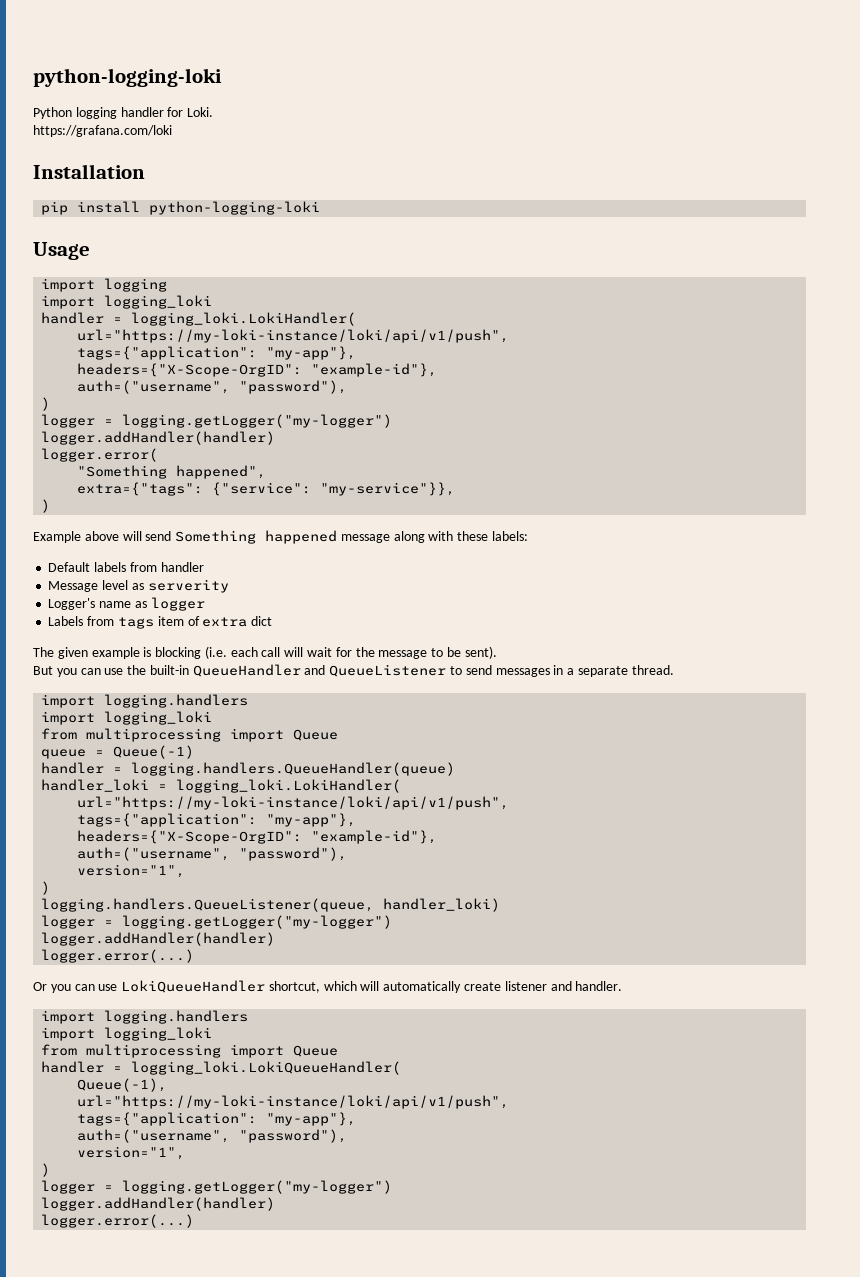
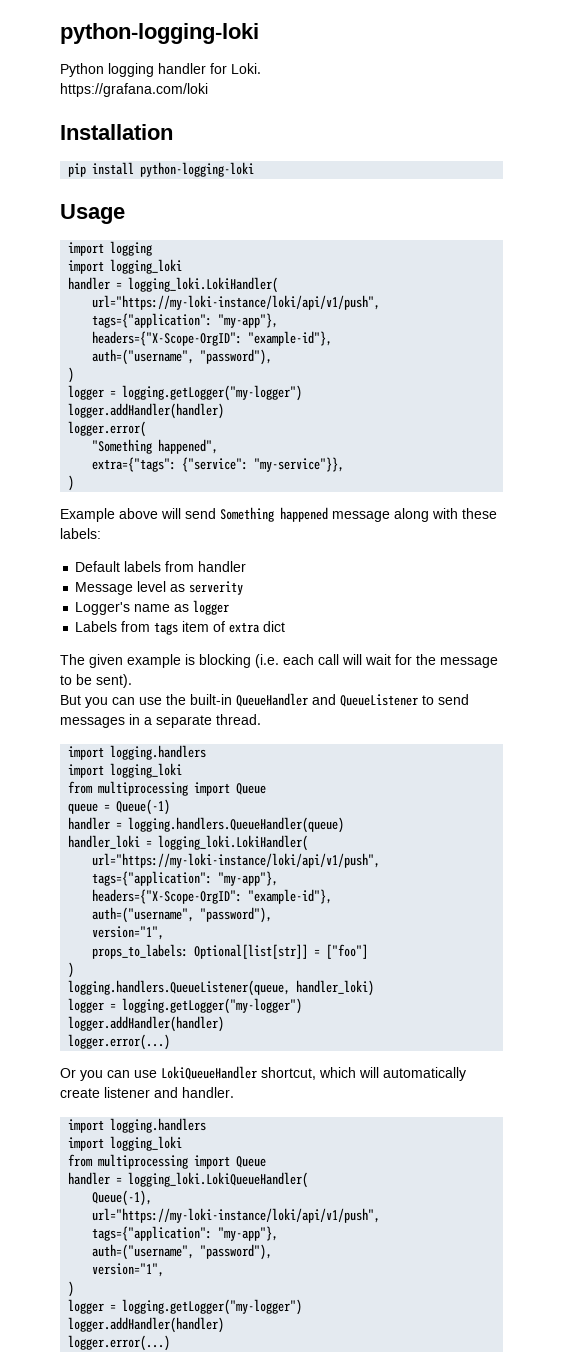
+ props_to_labels: Optional[list[str]] = ["foo"]

